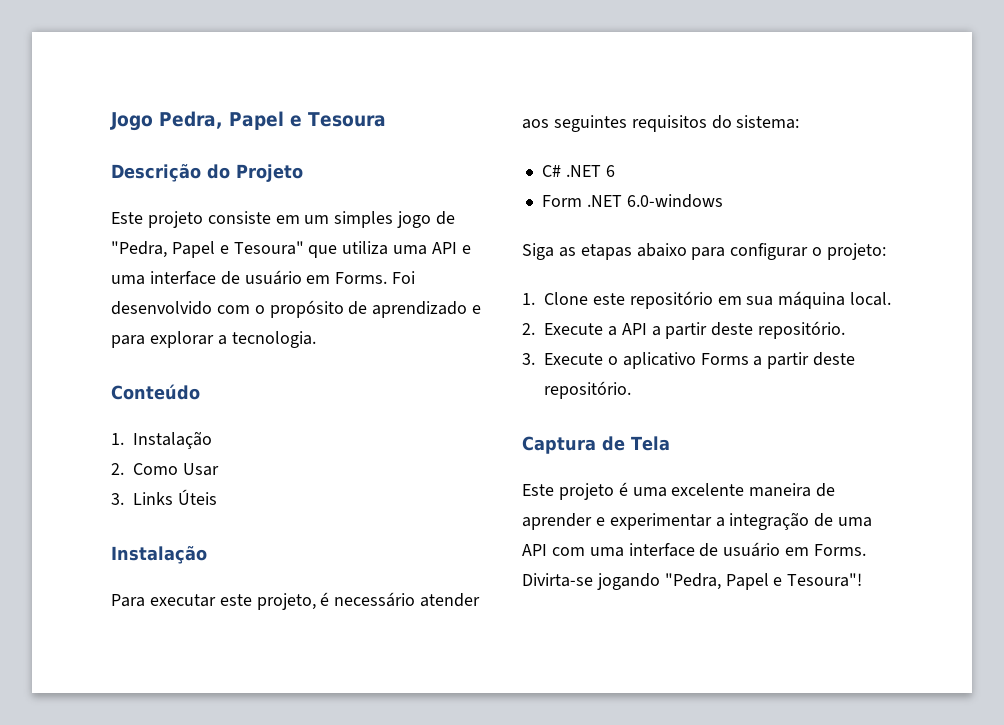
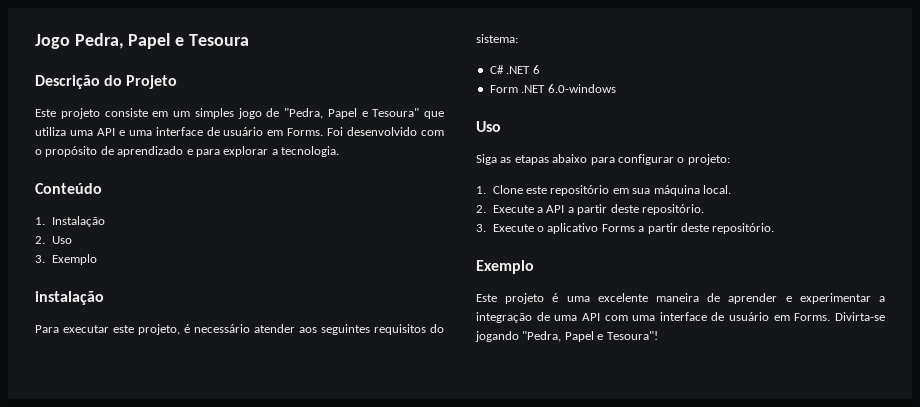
- 2. Como Usar
- 3. Links Úteis
- Instalação
+ 2. Uso
+ 3. Exemplo
+ instalação
  Form .NET 6.0-windows
+ Uso
  3. Execute o aplicativo Forms a partir deste repositório.
- Captura de Tela
+ Exemplo

